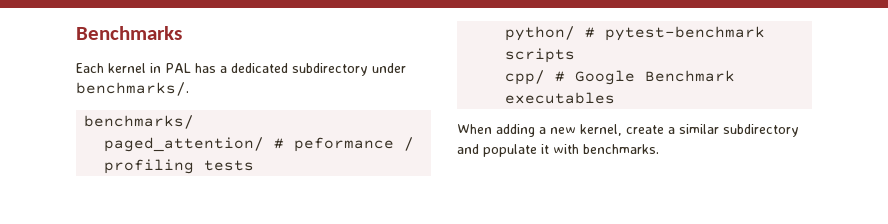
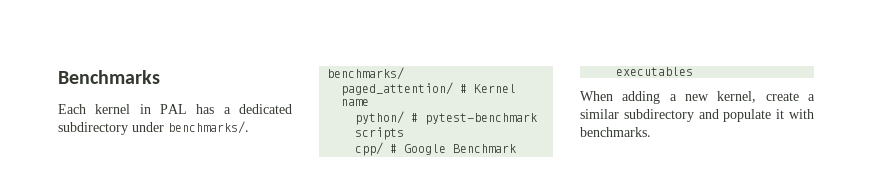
- paged_attention/ # peformance / profiling tests
+ paged_attention/ # Kernel name

